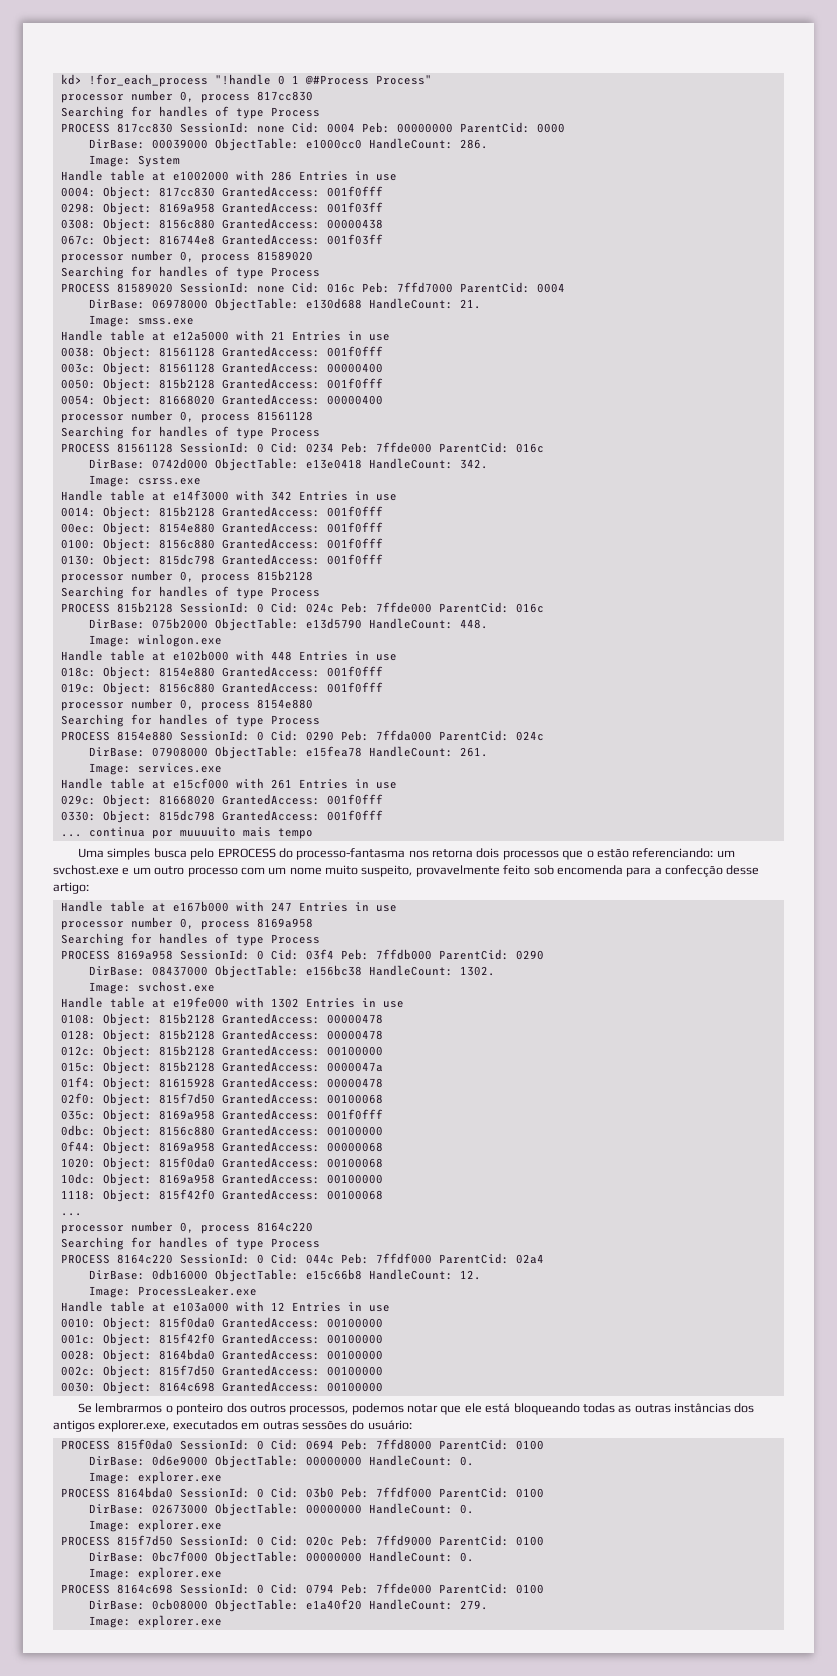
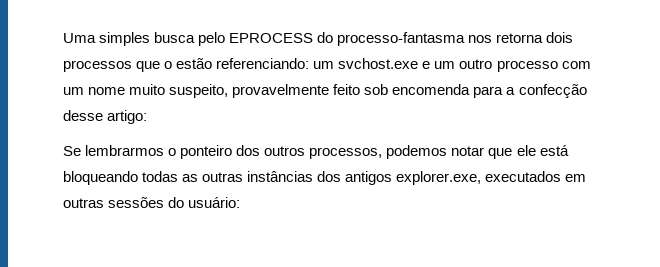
- kd> !for_each_process "!handle 0 1 @#Process Process"
- processor number 0, process 817cc830
- Searching for handles of type Process
- PROCESS 817cc830 SessionId: none Cid: 0004 Peb: 00000000 ParentCid: 0000
- DirBase: 00039000 ObjectTable: e1000cc0 HandleCount: 286.
- Image: System
- Handle table at e1002000 with 286 Entries in use
- 0004: Object: 817cc830 GrantedAccess: 001f0fff
- 0298: Object: 8169a958 GrantedAccess: 001f03ff
- 0308: Object: 8156c880 GrantedAccess: 00000438
- 067c: Object: 816744e8 GrantedAccess: 001f03ff
- processor number 0, process 81589020
- Searching for handles of type Process
- PROCESS 81589020 SessionId: none Cid: 016c Peb: 7ffd7000 ParentCid: 0004
- DirBase: 06978000 ObjectTable: e130d688 HandleCount: 21.
- Image: smss.exe
- Handle table at e12a5000 with 21 Entries in use
- 0038: Object: 81561128 GrantedAccess: 001f0fff
- 003c: Object: 81561128 GrantedAccess: 00000400
- 0050: Object: 815b2128 GrantedAccess: 001f0fff
- 0054: Object: 81668020 GrantedAccess: 00000400
- processor number 0, process 81561128
- Searching for handles of type Process
- PROCESS 81561128 SessionId: 0 Cid: 0234 Peb: 7ffde000 ParentCid: 016c
- DirBase: 0742d000 ObjectTable: e13e0418 HandleCount: 342.
- Image: csrss.exe
- Handle table at e14f3000 with 342 Entries in use
- 0014: Object: 815b2128 GrantedAccess: 001f0fff
- 00ec: Object: 8154e880 GrantedAccess: 001f0fff
- 0100: Object: 8156c880 GrantedAccess: 001f0fff
- 0130: Object: 815dc798 GrantedAccess: 001f0fff
- processor number 0, process 815b2128
- Searching for handles of type Process
- PROCESS 815b2128 SessionId: 0 Cid: 024c Peb: 7ffde000 ParentCid: 016c
- DirBase: 075b2000 ObjectTable: e13d5790 HandleCount: 448.
- Image: winlogon.exe
- Handle table at e102b000 with 448 Entries in use
- 018c: Object: 8154e880 GrantedAccess: 001f0fff
- 019c: Object: 8156c880 GrantedAccess: 001f0fff
- processor number 0, process 8154e880
- Searching for handles of type Process
- PROCESS 8154e880 SessionId: 0 Cid: 0290 Peb: 7ffda000 ParentCid: 024c
- DirBase: 07908000 ObjectTable: e15fea78 HandleCount: 261.
- Image: services.exe
- Handle table at e15cf000 with 261 Entries in use
- 029c: Object: 81668020 GrantedAccess: 001f0fff
- 0330: Object: 815dc798 GrantedAccess: 001f0fff
- ... continua por muuuuito mais tempo
- Handle table at e167b000 with 247 Entries in use
- processor number 0, process 8169a958
- Searching for handles of type Process
- PROCESS 8169a958 SessionId: 0 Cid: 03f4 Peb: 7ffdb000 ParentCid: 0290
- DirBase: 08437000 ObjectTable: e156bc38 HandleCount: 1302.
- Image: svchost.exe
- Handle table at e19fe000 with 1302 Entries in use
- 0108: Object: 815b2128 GrantedAccess: 00000478
- 0128: Object: 815b2128 GrantedAccess: 00000478
- 012c: Object: 815b2128 GrantedAccess: 00100000
- 015c: Object: 815b2128 GrantedAccess: 0000047a
- 01f4: Object: 81615928 GrantedAccess: 00000478
- 02f0: Object: 815f7d50 GrantedAccess: 00100068
- 035c: Object: 8169a958 GrantedAccess: 001f0fff
- 0dbc: Object: 8156c880 GrantedAccess: 00100000
- 0f44: Object: 8169a958 GrantedAccess: 00000068
- 1020: Object: 815f0da0 GrantedAccess: 00100068
- 10dc: Object: 8169a958 GrantedAccess: 00100000
- 1118: Object: 815f42f0 GrantedAccess: 00100068
- ...
- processor number 0, process 8164c220
- Searching for handles of type Process
- PROCESS 8164c220 SessionId: 0 Cid: 044c Peb: 7ffdf000 ParentCid: 02a4
- DirBase: 0db16000 ObjectTable: e15c66b8 HandleCount: 12.
- Image: ProcessLeaker.exe
- Handle table at e103a000 with 12 Entries in use
- 0010: Object: 815f0da0 GrantedAccess: 00100000
- 001c: Object: 815f42f0 GrantedAccess: 00100000
- 0028: Object: 8164bda0 GrantedAccess: 00100000
- 002c: Object: 815f7d50 GrantedAccess: 00100000
- 0030: Object: 8164c698 GrantedAccess: 00100000
- PROCESS 815f0da0 SessionId: 0 Cid: 0694 Peb: 7ffd8000 ParentCid: 0100
- DirBase: 0d6e9000 ObjectTable: 00000000 HandleCount: 0.
- Image: explorer.exe
- PROCESS 8164bda0 SessionId: 0 Cid: 03b0 Peb: 7ffdf000 ParentCid: 0100
- DirBase: 02673000 ObjectTable: 00000000 HandleCount: 0.
- Image: explorer.exe
- PROCESS 815f7d50 SessionId: 0 Cid: 020c Peb: 7ffd9000 ParentCid: 0100
- DirBase: 0bc7f000 ObjectTable: 00000000 HandleCount: 0.
- Image: explorer.exe
- PROCESS 8164c698 SessionId: 0 Cid: 0794 Peb: 7ffde000 ParentCid: 0100
- DirBase: 0cb08000 ObjectTable: e1a40f20 HandleCount: 279.
- Image: explorer.exe

